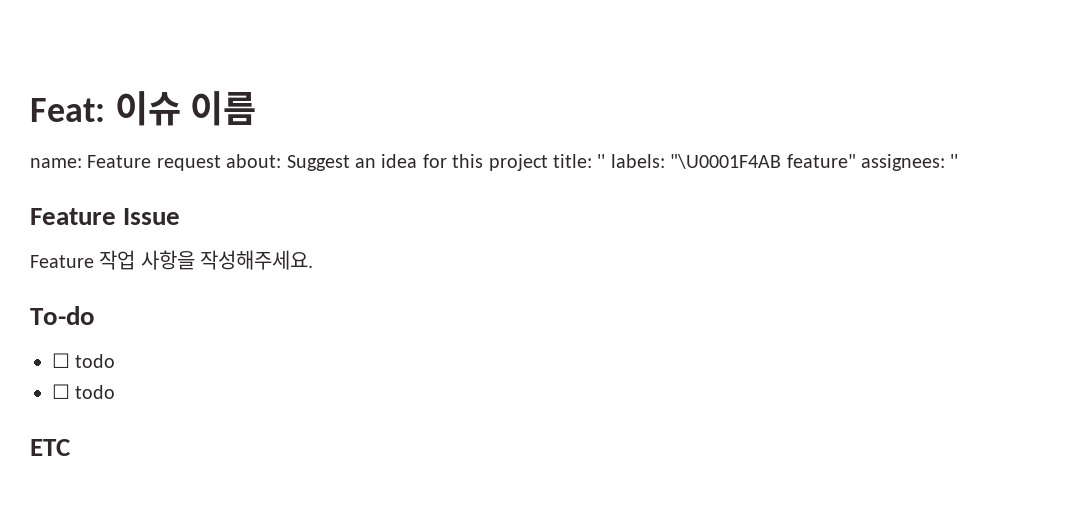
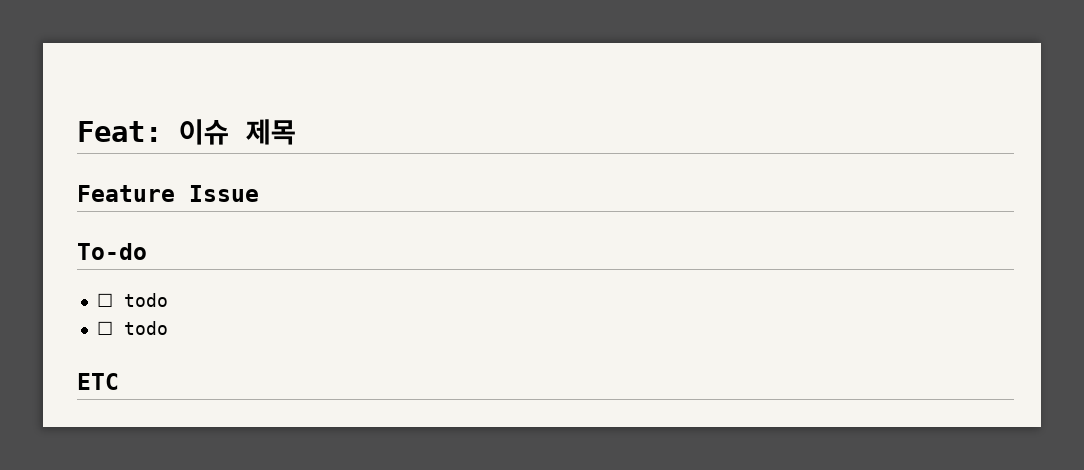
- Feat: 이슈 이름
- name: Feature request about: Suggest an idea for this project title: '' labels: "\U0001F4AB feature" assignees: ''
+ Feat: 이슈 제목
  Feature Issue
- Feature 작업 사항을 작성해주세요.

